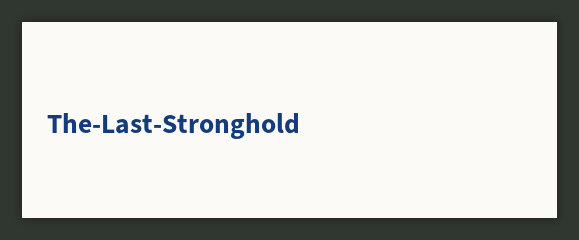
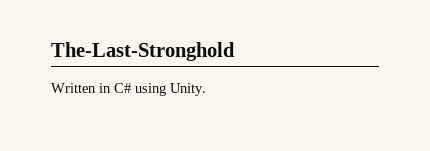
+ Written in C# using Unity.

